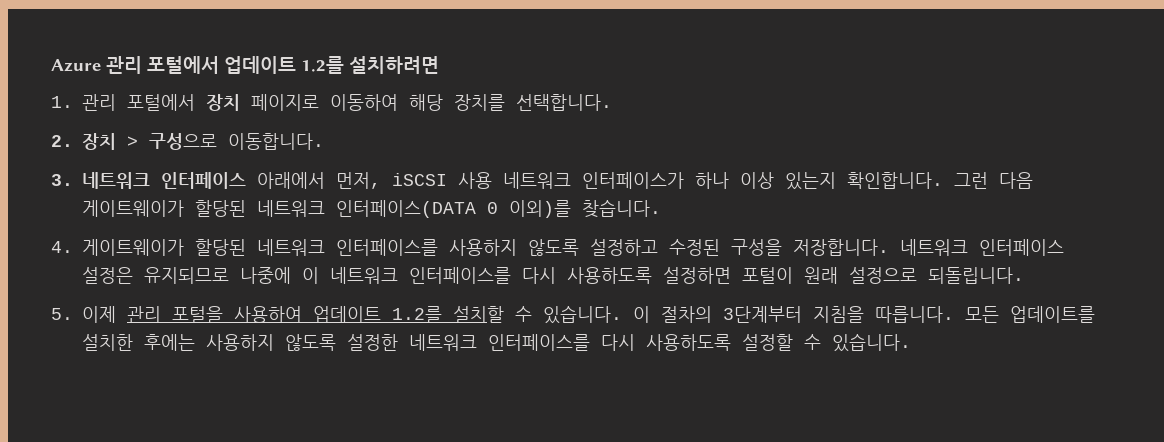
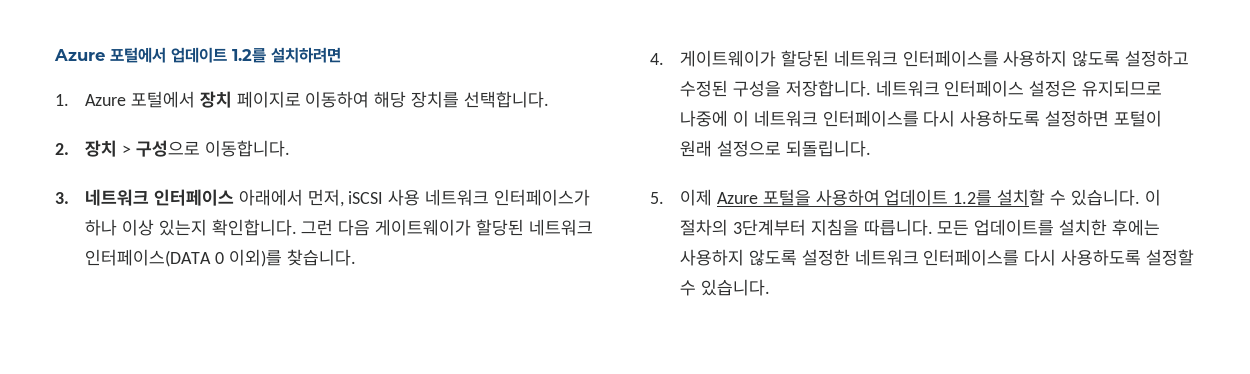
- Azure 관리 포털에서 업데이트 1.2를 설치하려면
+ Azure 포털에서 업데이트 1.2를 설치하려면
- 1. 관리 포털에서 장치 페이지로 이동하여 해당 장치를 선택합니다.
+ 1. Azure 포털에서 장치 페이지로 이동하여 해당 장치를 선택합니다.
- 5. 이제 관리 포털을 사용하여 업데이트 1.2를 설치할 수 있습니다.
+ 5. 이제 Azure 포털을 사용하여 업데이트 1.2를 설치할 수 있습니다.

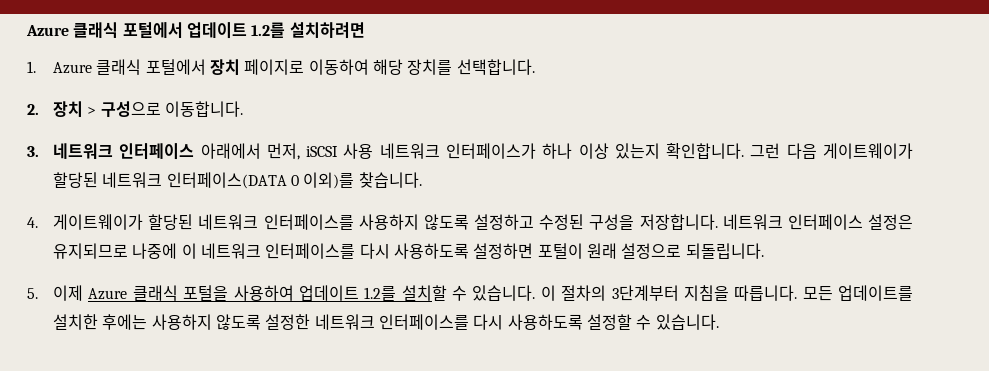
- Azure 포털에서 업데이트 1.2를 설치하려면
+ Azure 클래식 포털에서 업데이트 1.2를 설치하려면
- 1. Azure 포털에서 장치 페이지로 이동하여 해당 장치를 선택합니다.
+ 1. Azure 클래식 포털에서 장치 페이지로 이동하여 해당 장치를 선택합니다.
- 5. 이제 Azure 포털을 사용하여 업데이트 1.2를 설치할 수 있습니다.
+ 5. 이제 Azure 클래식 포털을 사용하여 업데이트 1.2를 설치할 수 있습니다.

